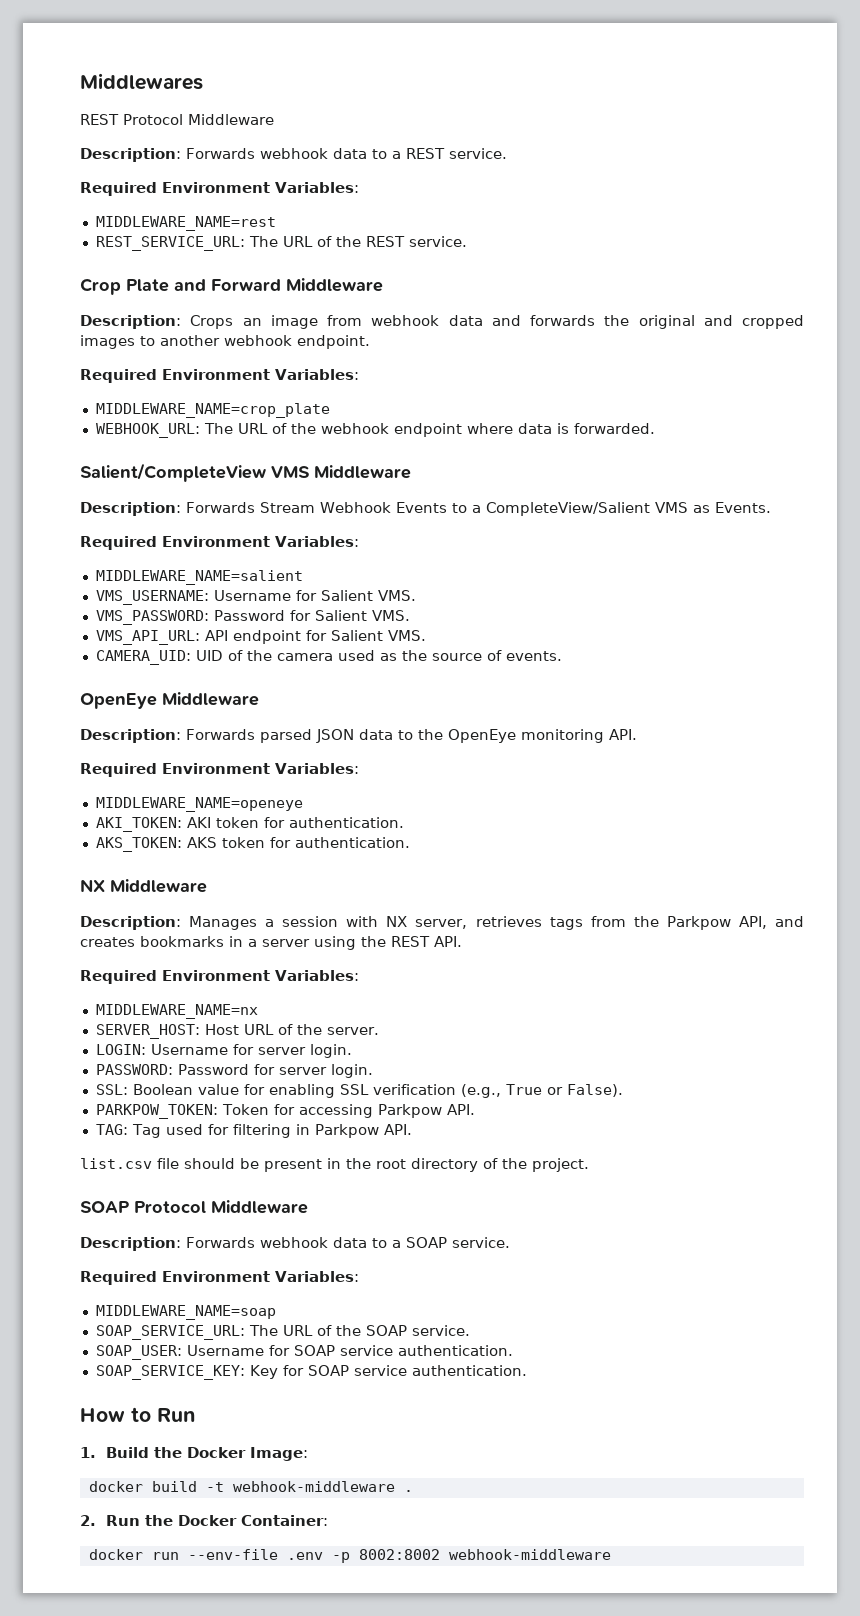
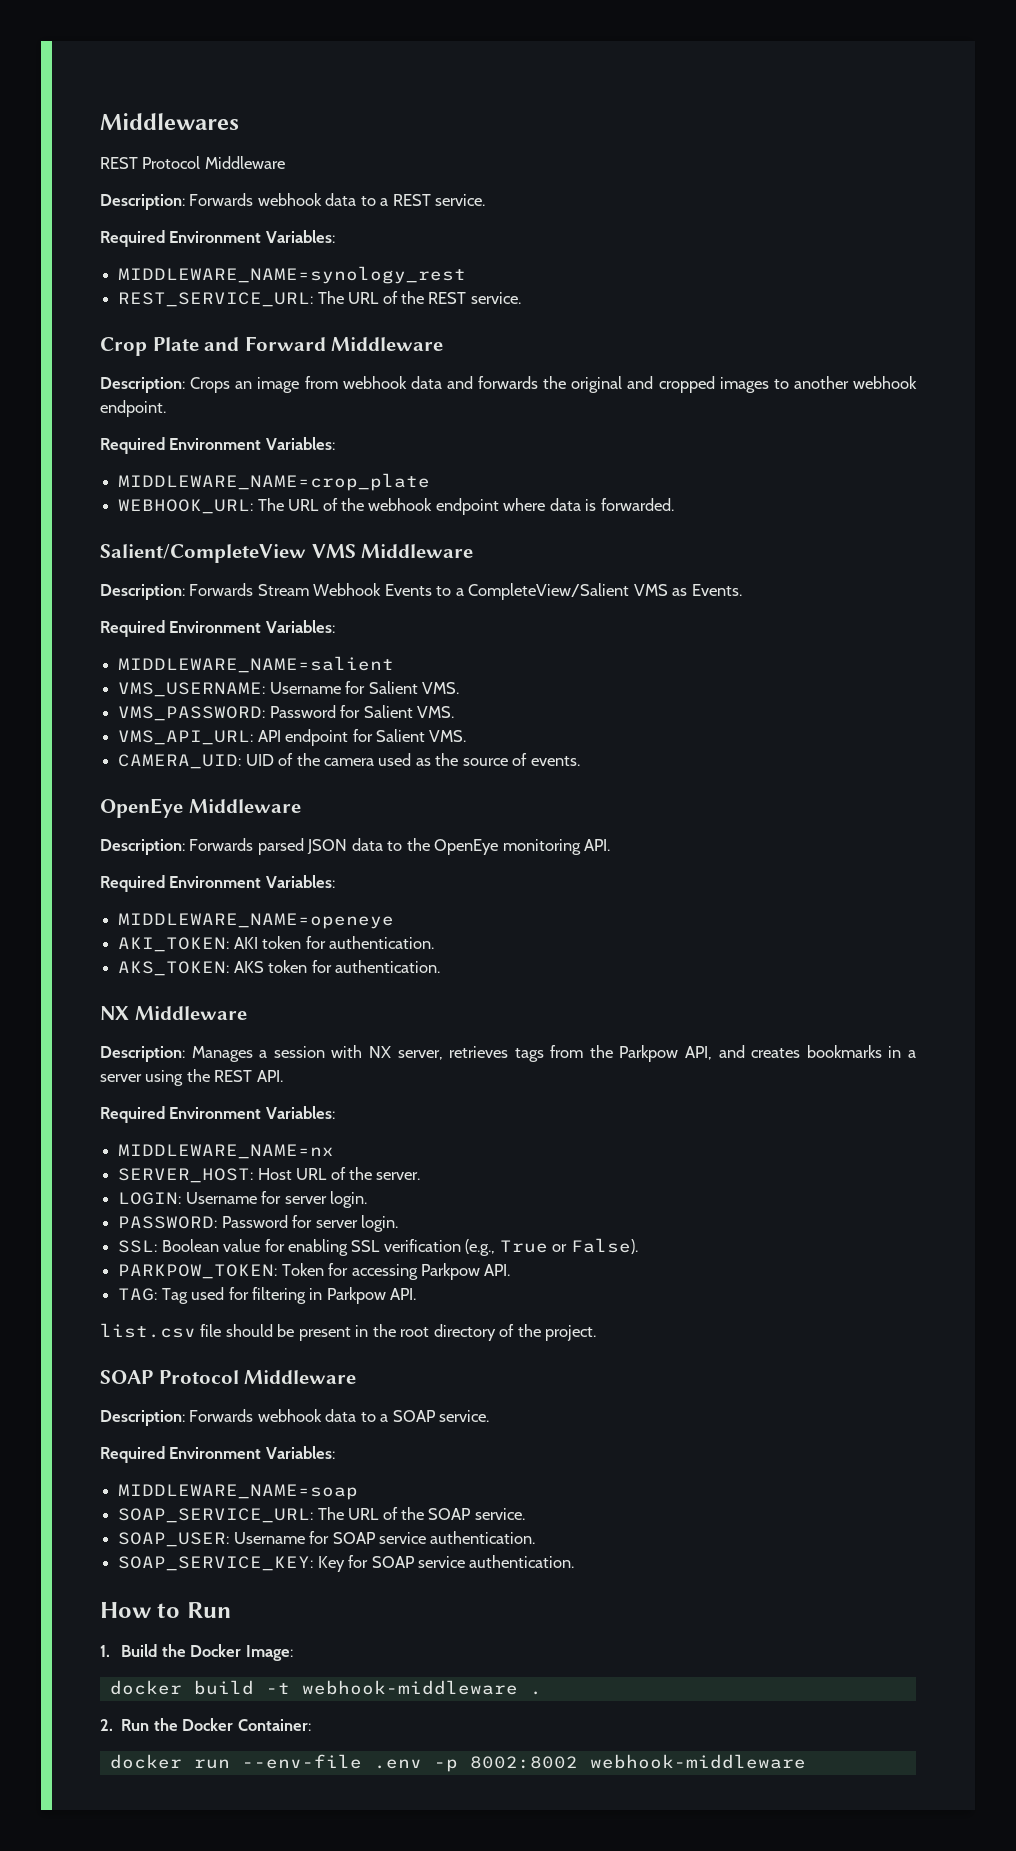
- MIDDLEWARE_NAME=rest
+ MIDDLEWARE_NAME=synology_rest

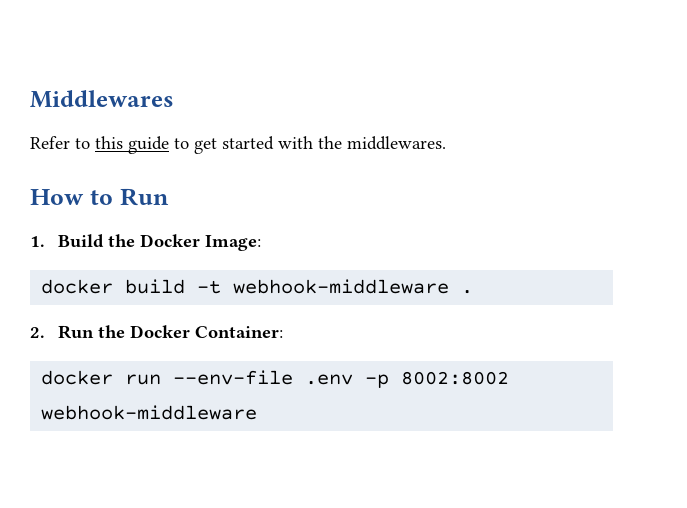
- REST Protocol Middleware
- Description: Forwards webhook data to a REST service.
- Required Environment Variables:
- MIDDLEWARE_NAME=synology_rest
- REST_SERVICE_URL: The URL of the REST service.
- Crop Plate and Forward Middleware
- Description: Crops an image from webhook data and forwards the original and cropped images to another webhook endpoint.
- Required Environment Variables:
- MIDDLEWARE_NAME=crop_plate
- WEBHOOK_URL: The URL of the webhook endpoint where data is forwarded.
- Salient/CompleteView VMS Middleware
- Description: Forwards Stream Webhook Events to a CompleteView/Salient VMS as Events.
- Required Environment Variables:
- MIDDLEWARE_NAME=salient
- VMS_USERNAME: Username for Salient VMS.
- VMS_PASSWORD: Password for Salient VMS.
- VMS_API_URL: API endpoint for Salient VMS.
- CAMERA_UID: UID of the camera used as the source of events.
- OpenEye Middleware
- Description: Forwards parsed JSON data to the OpenEye monitoring API.
- Required Environment Variables:
- MIDDLEWARE_NAME=openeye
- AKI_TOKEN: AKI token for authentication.
- AKS_TOKEN: AKS token for authentication.
- NX Middleware
- Description: Manages a session with NX server, retrieves tags from the Parkpow API, and creates bookmarks in a server using the REST API.
- Required Environment Variables:
- MIDDLEWARE_NAME=nx
- SERVER_HOST: Host URL of the server.
- LOGIN: Username for server login.
- PASSWORD: Password for server login.
- SSL: Boolean value for enabling SSL verification (e.g., True or False).
- PARKPOW_TOKEN: Token for accessing Parkpow API.
- TAG: Tag used for filtering in Parkpow API.
- list.csv file should be present in the root directory of the project.
- SOAP Protocol Middleware
- Description: Forwards webhook data to a SOAP service.
- Required Environment Variables:
- MIDDLEWARE_NAME=soap
- SOAP_SERVICE_URL: The URL of the SOAP service.
- SOAP_USER: Username for SOAP service authentication.
- SOAP_SERVICE_KEY: Key for SOAP service authentication.
+ Refer to this guide to get started with the middlewares.

